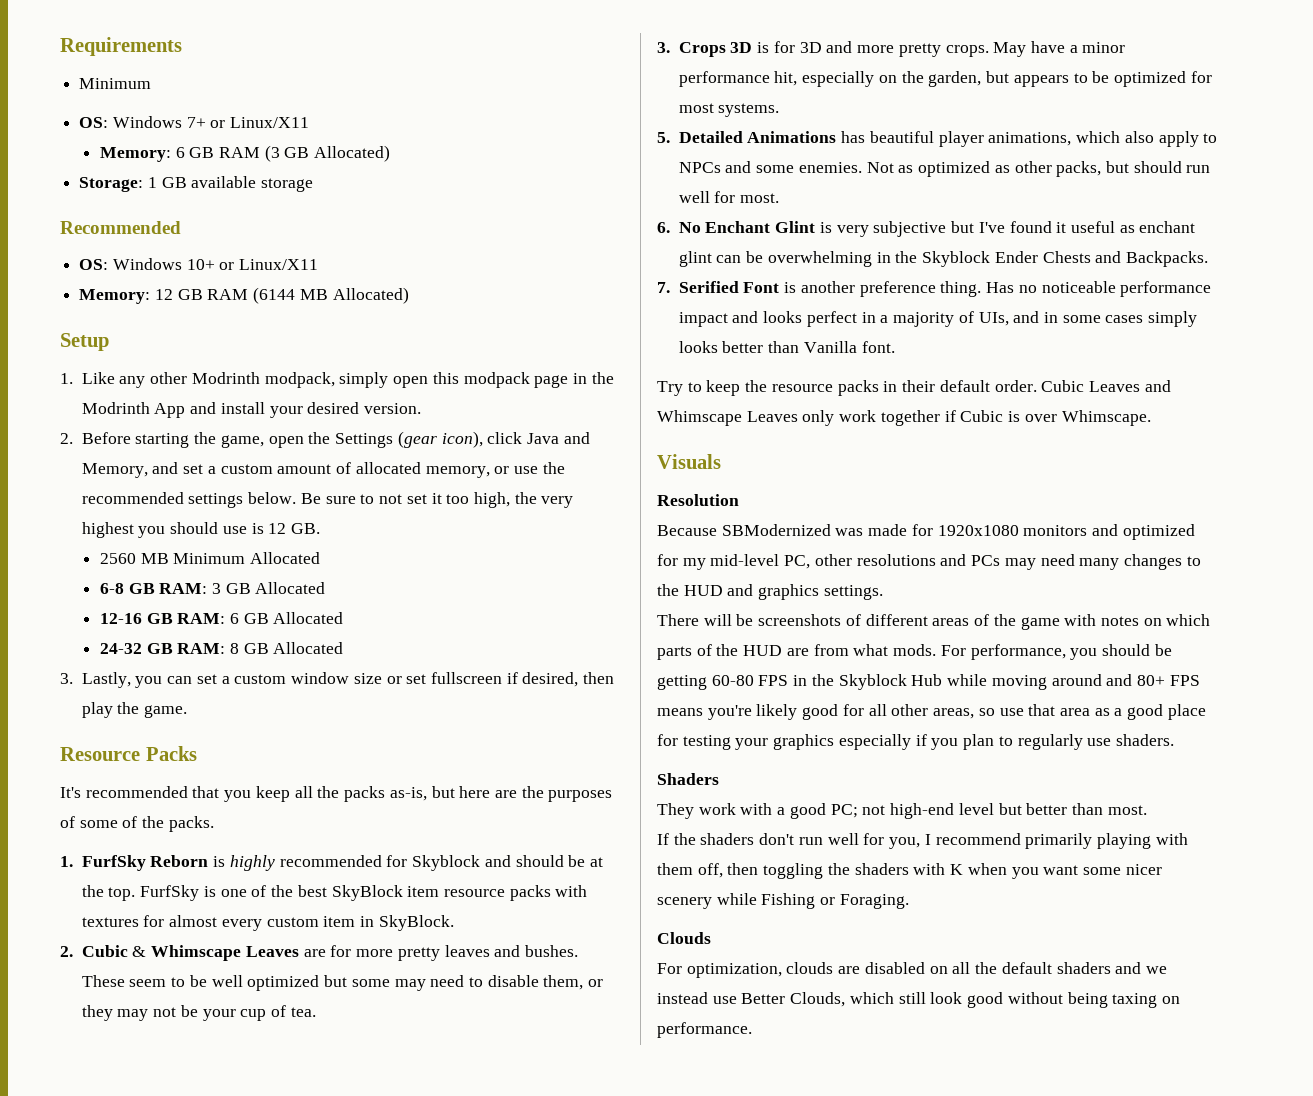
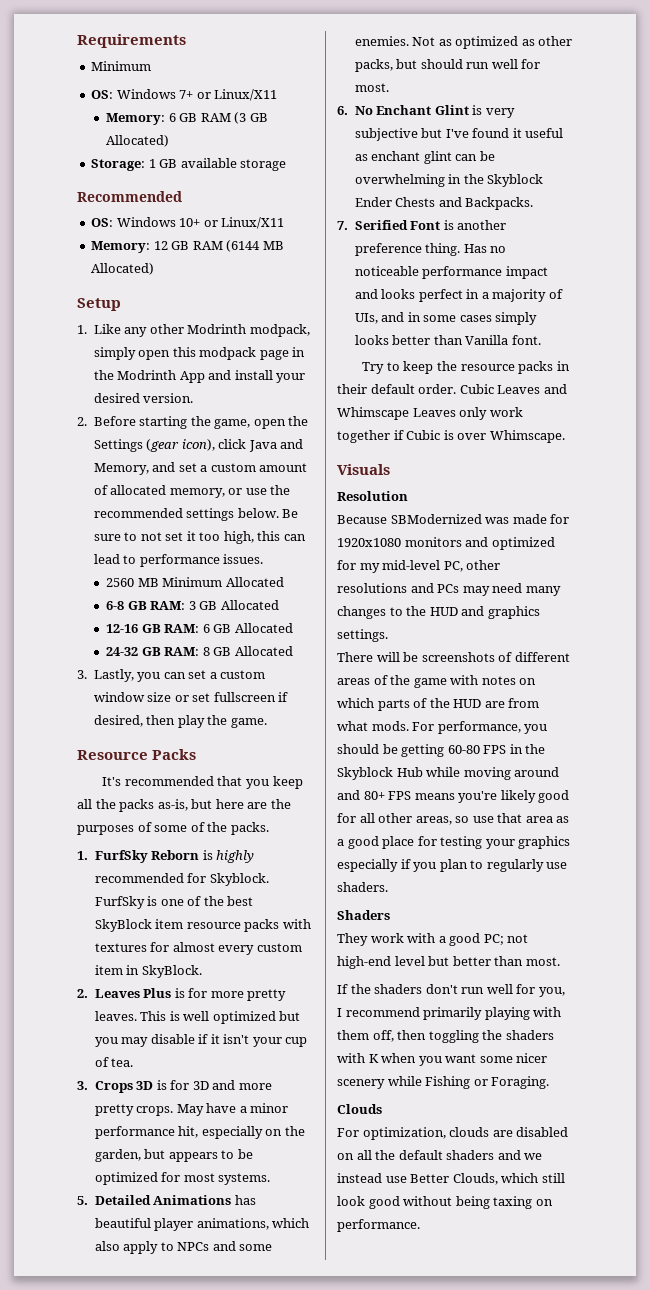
- Be sure to not set it too high, the very highest you should use is 12 GB.
+ Be sure to not set it too high, this can lead to performance issues.
- 1. FurfSky Reborn is highly recommended for Skyblock and should be at the top.
+ 1. FurfSky Reborn is highly recommended for Skyblock.
- 2. Cubic & Whimscape Leaves are for more pretty leaves and bushes. These seem to be well optimized but some may need to disable them, or they may not be your cup of tea.
+ 2. Leaves Plus is for more pretty leaves. This is well optimized but you may disable if it isn't your cup of tea.

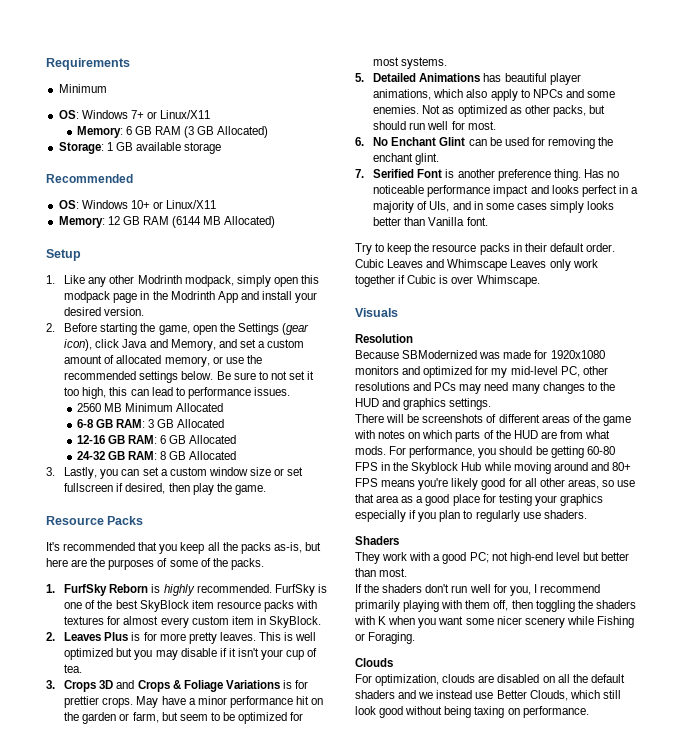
- 1. FurfSky Reborn is highly recommended for Skyblock.
+ 1. FurfSky Reborn is highly recommended.
- 3. Crops 3D is for 3D and more pretty crops.
+ 3. Crops 3D and Crops & Foliage Variations is for prettier crops.
- May have a minor performance hit, especially on the garden, but appears to be optimized for most systems.
+ May have a minor performance hit on the garden or farm, but seem to be optimized for most systems.
- 6. No Enchant Glint is very subjective but I've found it useful as enchant glint can be overwhelming in the Skyblock Ender Chests and Backpacks.
+ 6. No Enchant Glint can be used for removing the enchant glint.

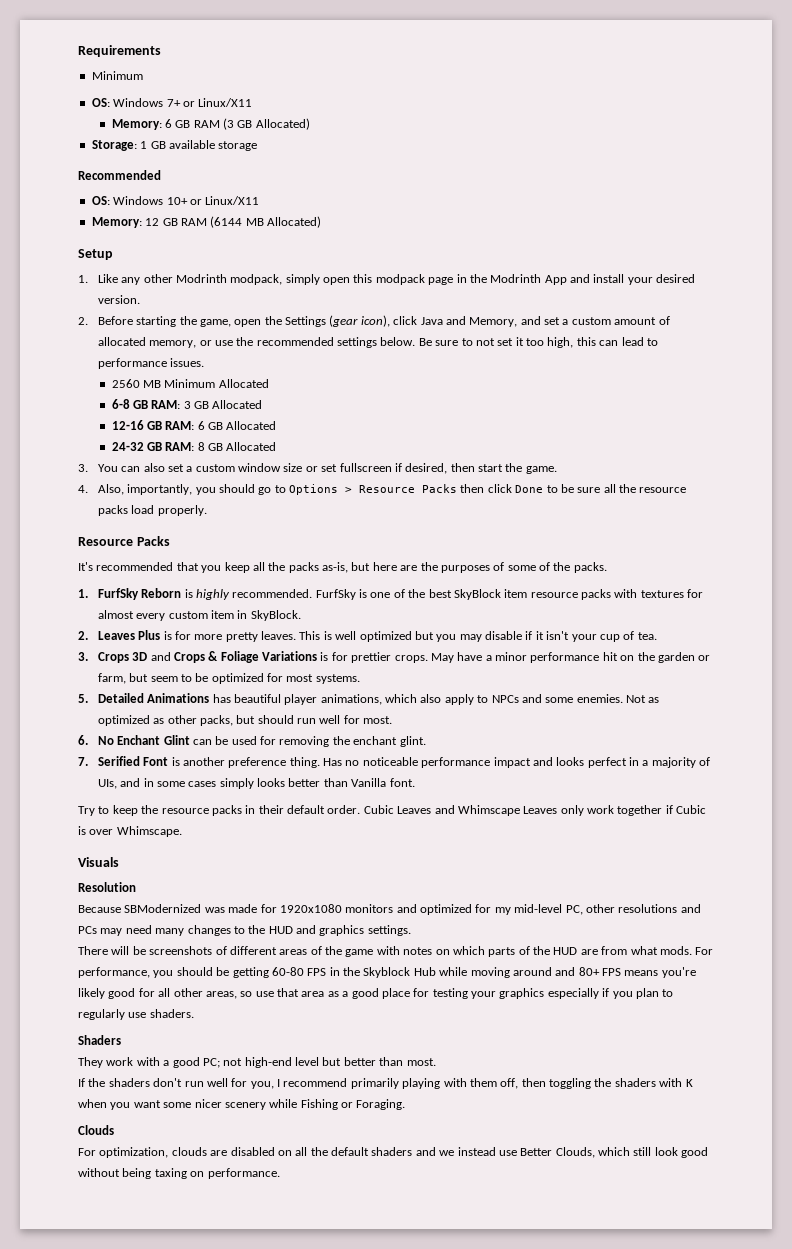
- 3. Lastly, you can set a custom window size or set fullscreen if desired, then play the game.
+ 3. You can also set a custom window size or set fullscreen if desired, then start the game.
+ 4. Also, importantly, you should go to Options > Resource Packs then click Done to be sure all the resource packs load properly.

